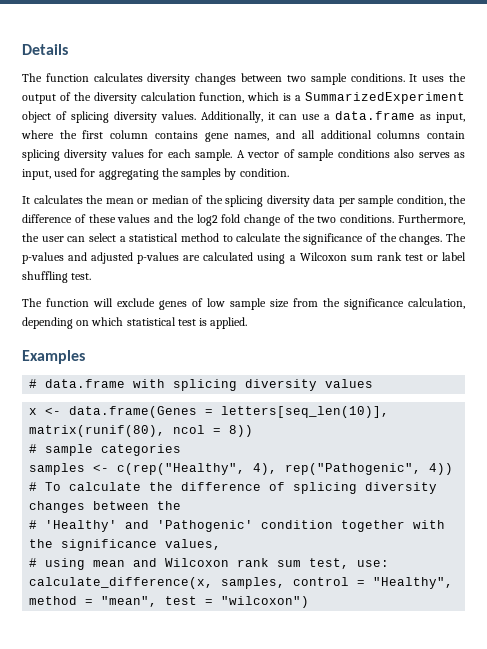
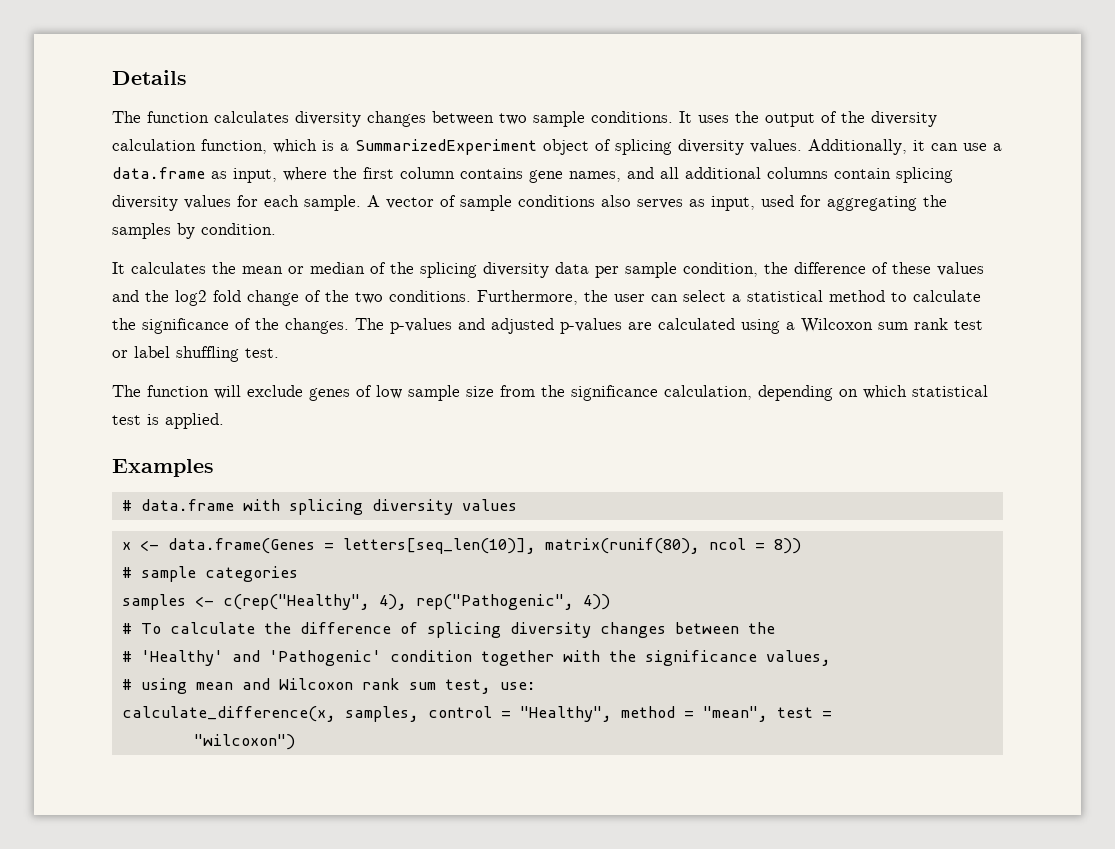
- calculate_difference(x, samples, control = "Healthy", method = "mean", test = "wilcoxon")
+ calculate_difference(x, samples, control = "Healthy", method = "mean", test =
+ "wilcoxon")

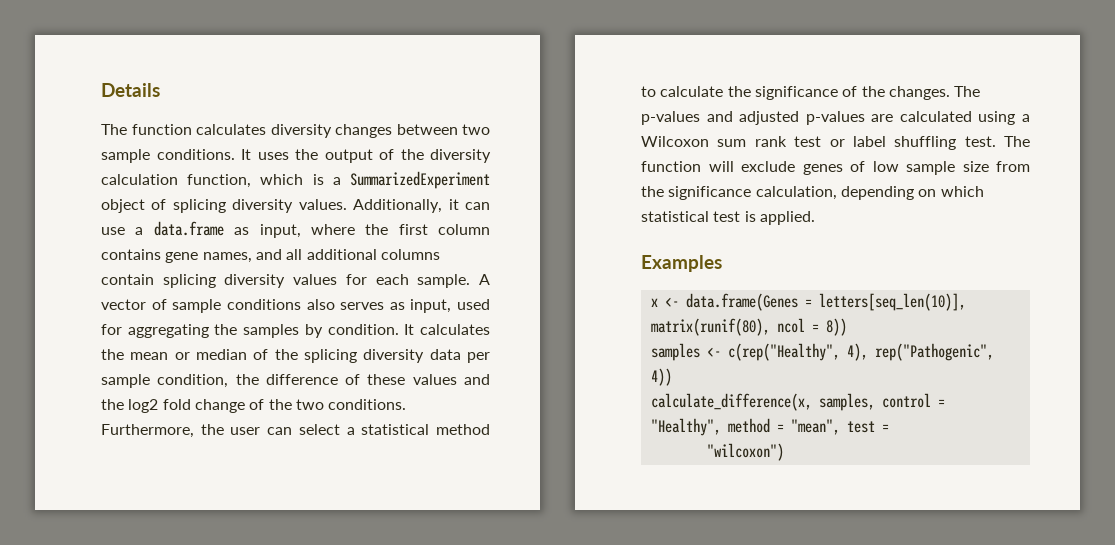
- A vector of sample conditions also serves as input, used for aggregating the samples by condition.
- It calculates the mean or median of the splicing diversity data per sample condition, the difference of these values and the log2 fold change of the two conditions.
+ A vector of sample conditions also serves as input, used for aggregating the samples by condition. It calculates the mean or median of the splicing diversity data per sample condition, the difference of these values and the log2 fold change of the two conditions.
- The p-values and adjusted p-values are calculated using a Wilcoxon sum rank test or label shuffling test.
- The function will exclude genes of low sample size from the significance calculation, depending on which statistical test is applied.
+ The p-values and adjusted p-values are calculated using a Wilcoxon sum rank test or label shuffling test. The function will exclude genes of low sample size from the significance calculation, depending on which statistical test is applied.
- # data.frame with splicing diversity values
- # sample categories
- # To calculate the difference of splicing diversity changes between the
- # 'Healthy' and 'Pathogenic' condition together with the significance values,
- # using mean and Wilcoxon rank sum test, use:

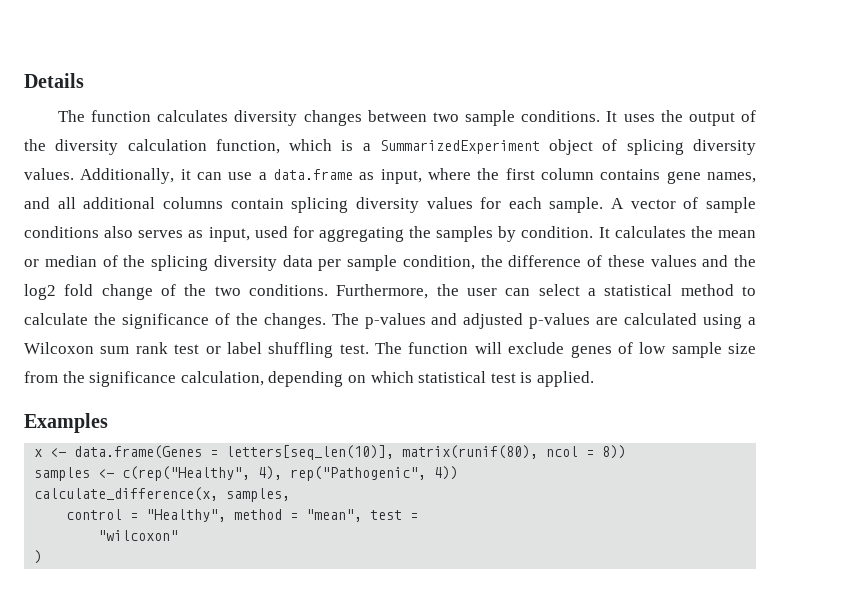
- calculate_difference(x, samples, control = "Healthy", method = "mean", test =
+ calculate_difference(x, samples,
+ control = "Healthy", method = "mean", test =
- "wilcoxon")
+ "wilcoxon"
+ )

